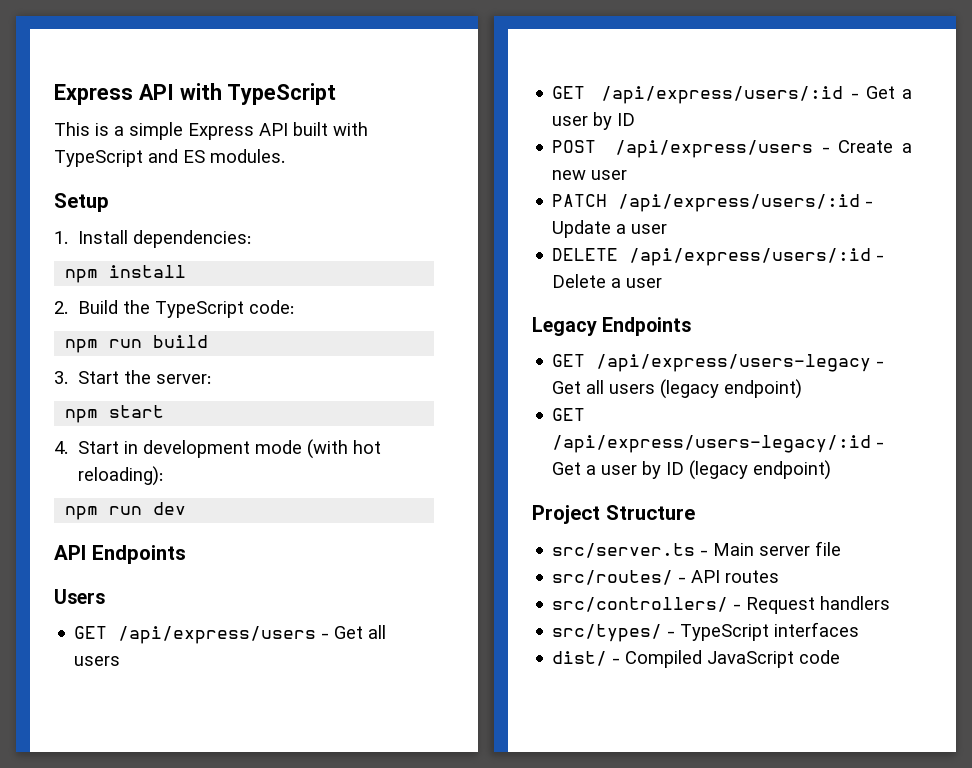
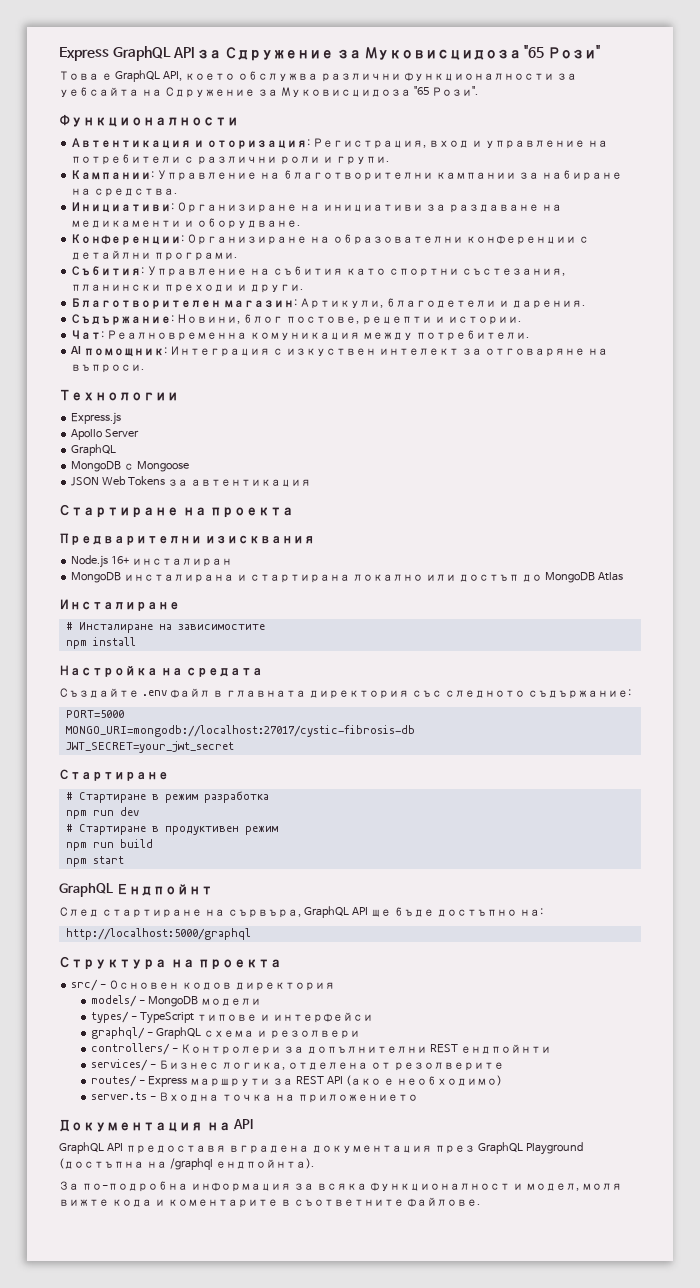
- Express API with TypeScript
- This is a simple Express API built with TypeScript and ES modules.
- Setup
- 1. Install dependencies:
+ Express GraphQL API за Сдружение за Муковисцидоза "65 Рози"
+ Това е GraphQL API, което обслужва различни функционалности за уебсайта на Сдружение за Муковисцидоза "65 Рози".
+ Функционалности
+ Автентикация и оторизация: Регистрация, вход и управление на потребители с различни роли и групи.
+ Кампании: Управление на благотворителни кампании за набиране на средства.
+ Инициативи: Организиране на инициативи за раздаване на медикаменти и оборудване.
+ Конференции: Организиране на образователни конференции с детайлни програми.
+ Събития: Управление на събития като спортни състезания, планински преходи и други.
+ Благотворителен магазин: Артикули, благодетели и дарения.
+ Съдържание: Новини, блог постове, рецепти и истории.
+ Чат: Реалновременна комуникация между потребители.
+ AI помощник: Интеграция с изкуствен интелект за отговаряне на въпроси.
+ Технологии
+ Express.js
+ Apollo Server
+ GraphQL
+ MongoDB с Mongoose
+ JSON Web Tokens за автентикация
+ Стартиране на проекта
+ Предварителни изисквания
+ Node.js 16+ инсталиран
+ MongoDB инсталирана и стартирана локално или достъп до MongoDB Atlas
+ Инсталиране
+ # Инсталиране на зависимостите
  npm install
- 2. Build the TypeScript code:
+ Настройка на средата
+ Създайте .env файл в главната директория със следното съдържание:
+ PORT=5000
+ MONGO_URI=mongodb://localhost:27017/cystic-fibrosis-db
+ JWT_SECRET=your_jwt_secret
+ Стартиране
+ # Стартиране в режим разработка
+ npm run dev
+ # Стартиране в продуктивен режим
  npm run build
- 3. Start the server:
  npm start
- 4. Start in development mode (with hot reloading):
- npm run dev
- API Endpoints
- Users
- GET /api/express/users - Get all users
- GET /api/express/users/:id - Get a user by ID
- POST /api/express/users - Create a new user
- PATCH /api/express/users/:id - Update a user
- DELETE /api/express/users/:id - Delete a user
- Legacy Endpoints
- GET /api/express/users-legacy - Get all users (legacy endpoint)
- GET /api/express/users-legacy/:id - Get a user by ID (legacy endpoint)
- Project Structure
- src/server.ts - Main server file
- src/routes/ - API routes
- src/controllers/ - Request handlers
- src/types/ - TypeScript interfaces
- dist/ - Compiled JavaScript code
+ GraphQL Ендпойнт
+ След стартиране на сървъра, GraphQL API ще бъде достъпно на:
+ http://localhost:5000/graphql
+ Структура на проекта
+ src/ - Основен кодов директория
+ models/ - MongoDB модели
+ types/ - TypeScript типове и интерфейси
+ graphql/ - GraphQL схема и резолвери
+ controllers/ - Контролери за допълнителни REST ендпойнти
+ services/ - Бизнес логика, отделена от резолверите
+ routes/ - Express маршрути за REST API (ако е необходимо)
+ server.ts - Входна точка на приложението
+ Документация на API
+ GraphQL API предоставя вградена документация през GraphQL Playground (достъпна на /graphql ендпойнта).
+ За по-подробна информация за всяка функционалност и модел, моля вижте кода и коментарите в съответните файлове.

